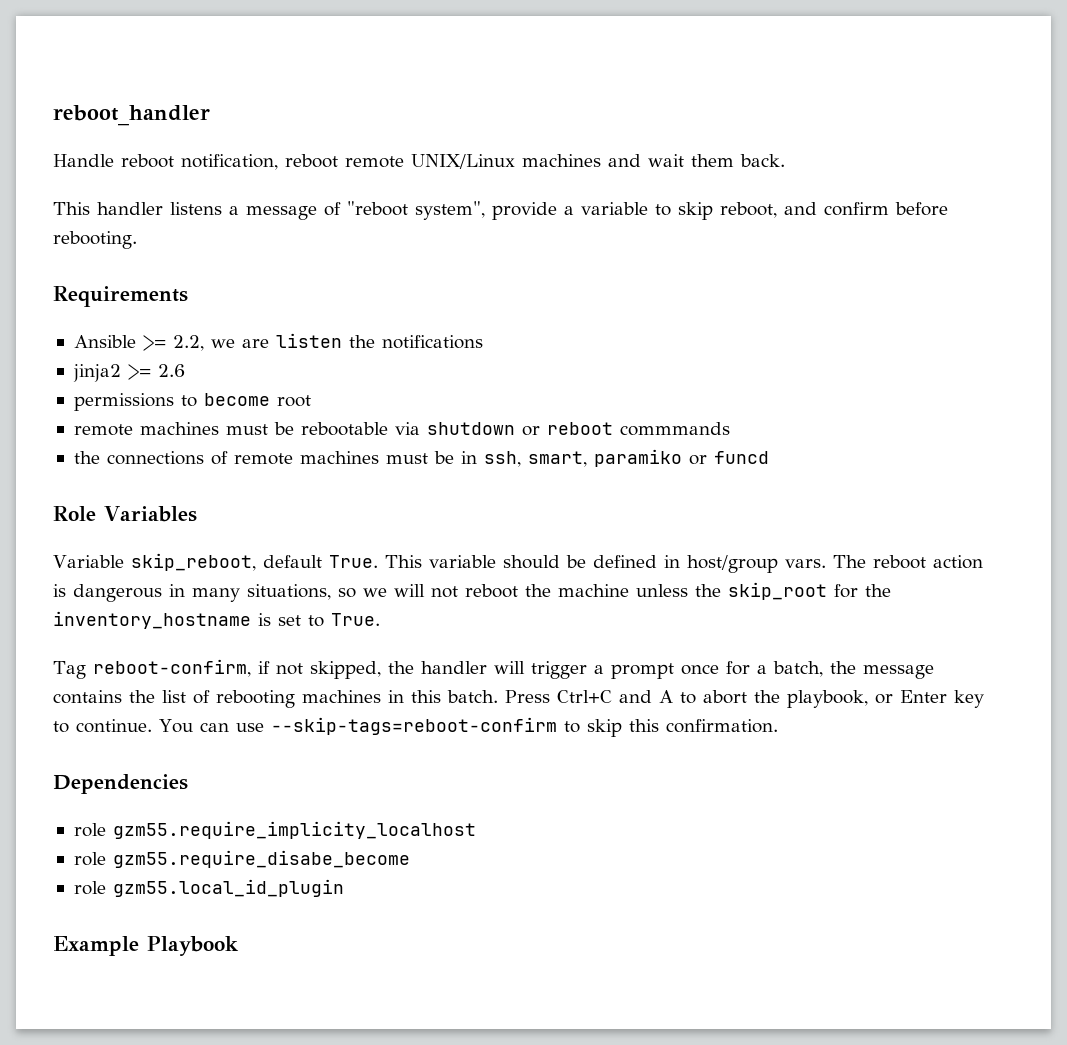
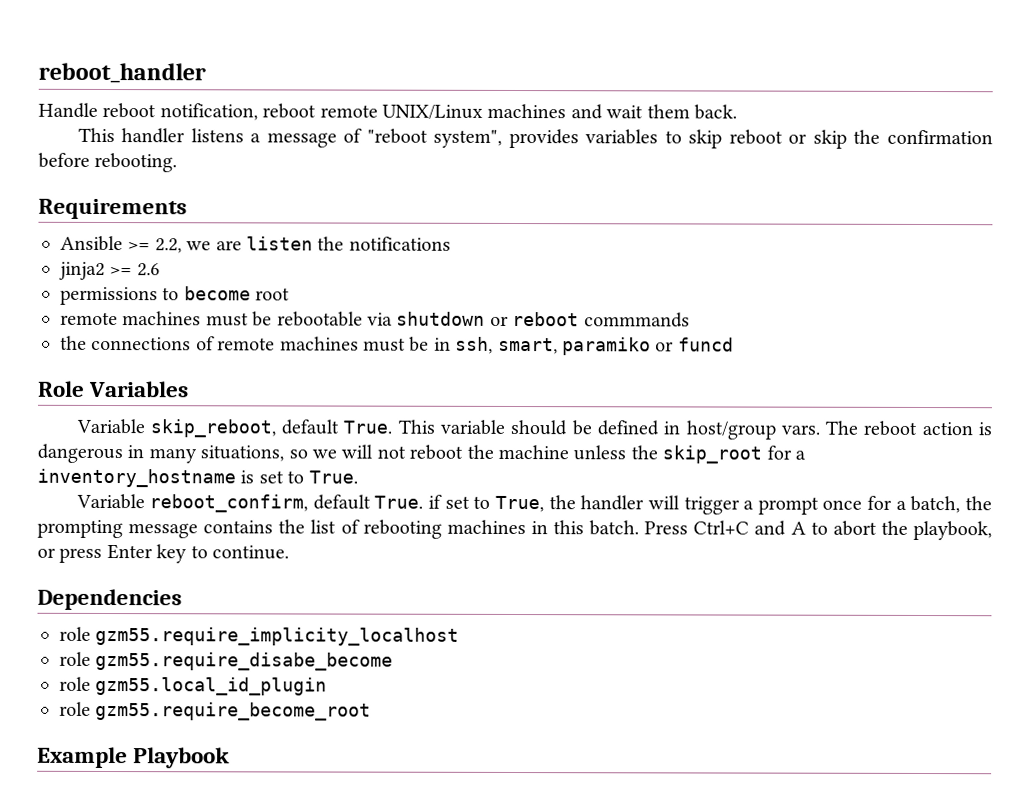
- This handler listens a message of "reboot system", provide a variable to skip reboot, and confirm before rebooting.
+ This handler listens a message of "reboot system", provides variables to skip reboot or skip the confirmation before rebooting.
- The reboot action is dangerous in many situations, so we will not reboot the machine unless the skip_root for the inventory_hostname is set to True.
+ The reboot action is dangerous in many situations, so we will not reboot the machine unless the skip_root for a inventory_hostname is set to True.
- Tag reboot-confirm, if not skipped, the handler will trigger a prompt once for a batch, the message contains the list of rebooting machines in this batch.
+ Variable reboot_confirm, default True. if set to True, the handler will trigger a prompt once for a batch, the prompting message contains the list of rebooting machines in this batch.
- Press Ctrl+C and A to abort the playbook, or Enter key to continue. You can use --skip-tags=reboot-confirm to skip this confirmation.
+ Press Ctrl+C and A to abort the playbook, or press Enter key to continue.
+ role gzm55.require_become_root

